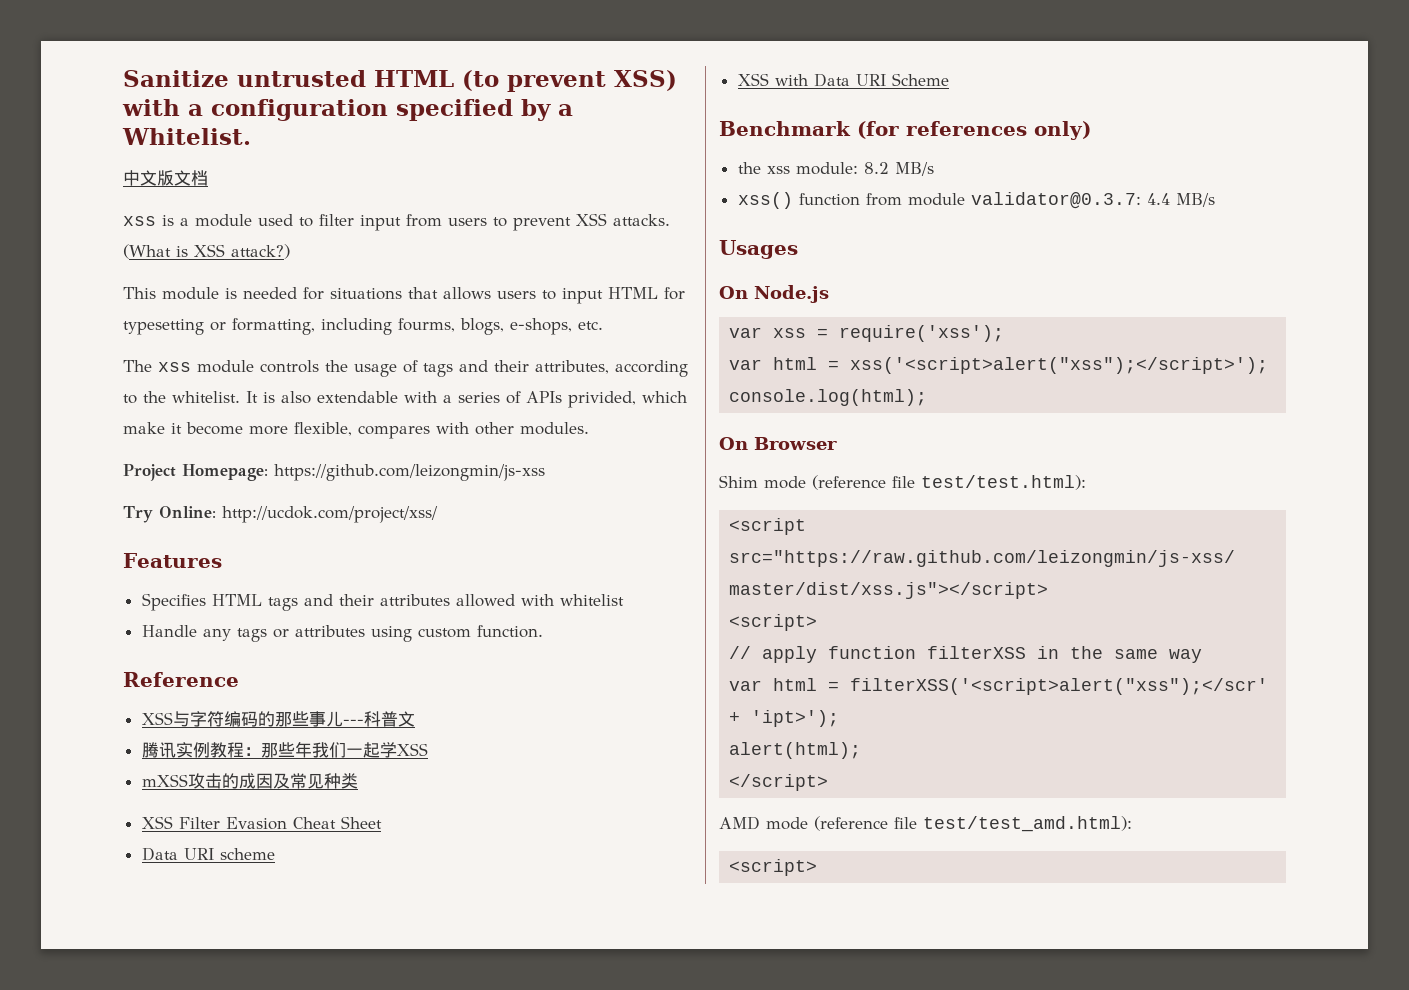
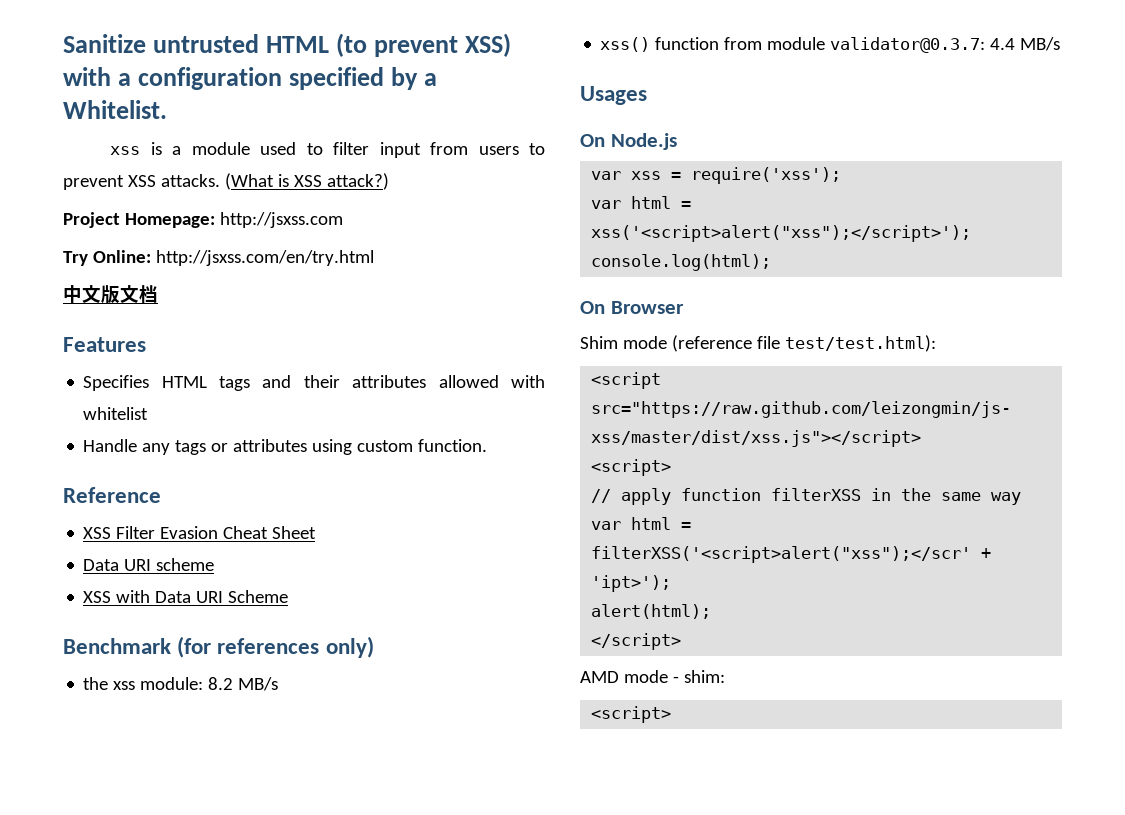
- 中文版文档
- This module is needed for situations that allows users to input HTML for typesetting or formatting, including fourms, blogs, e-shops, etc.
- The xss module controls the usage of tags and their attributes, according to the whitelist. It is also extendable with a series of APIs privided, which make it become more flexible, compares with other modules.
- Project Homepage: https://github.com/leizongmin/js-xss
+ Project Homepage: http://jsxss.com
- Try Online: http://ucdok.com/project/xss/
+ Try Online: http://jsxss.com/en/try.html
+ 中文版文档
- XSS与字符编码的那些事儿---科普文
- 腾讯实例教程：那些年我们一起学XSS
- mXSS攻击的成因及常见种类
- AMD mode (reference file test/test_amd.html):
+ AMD mode - shim:

